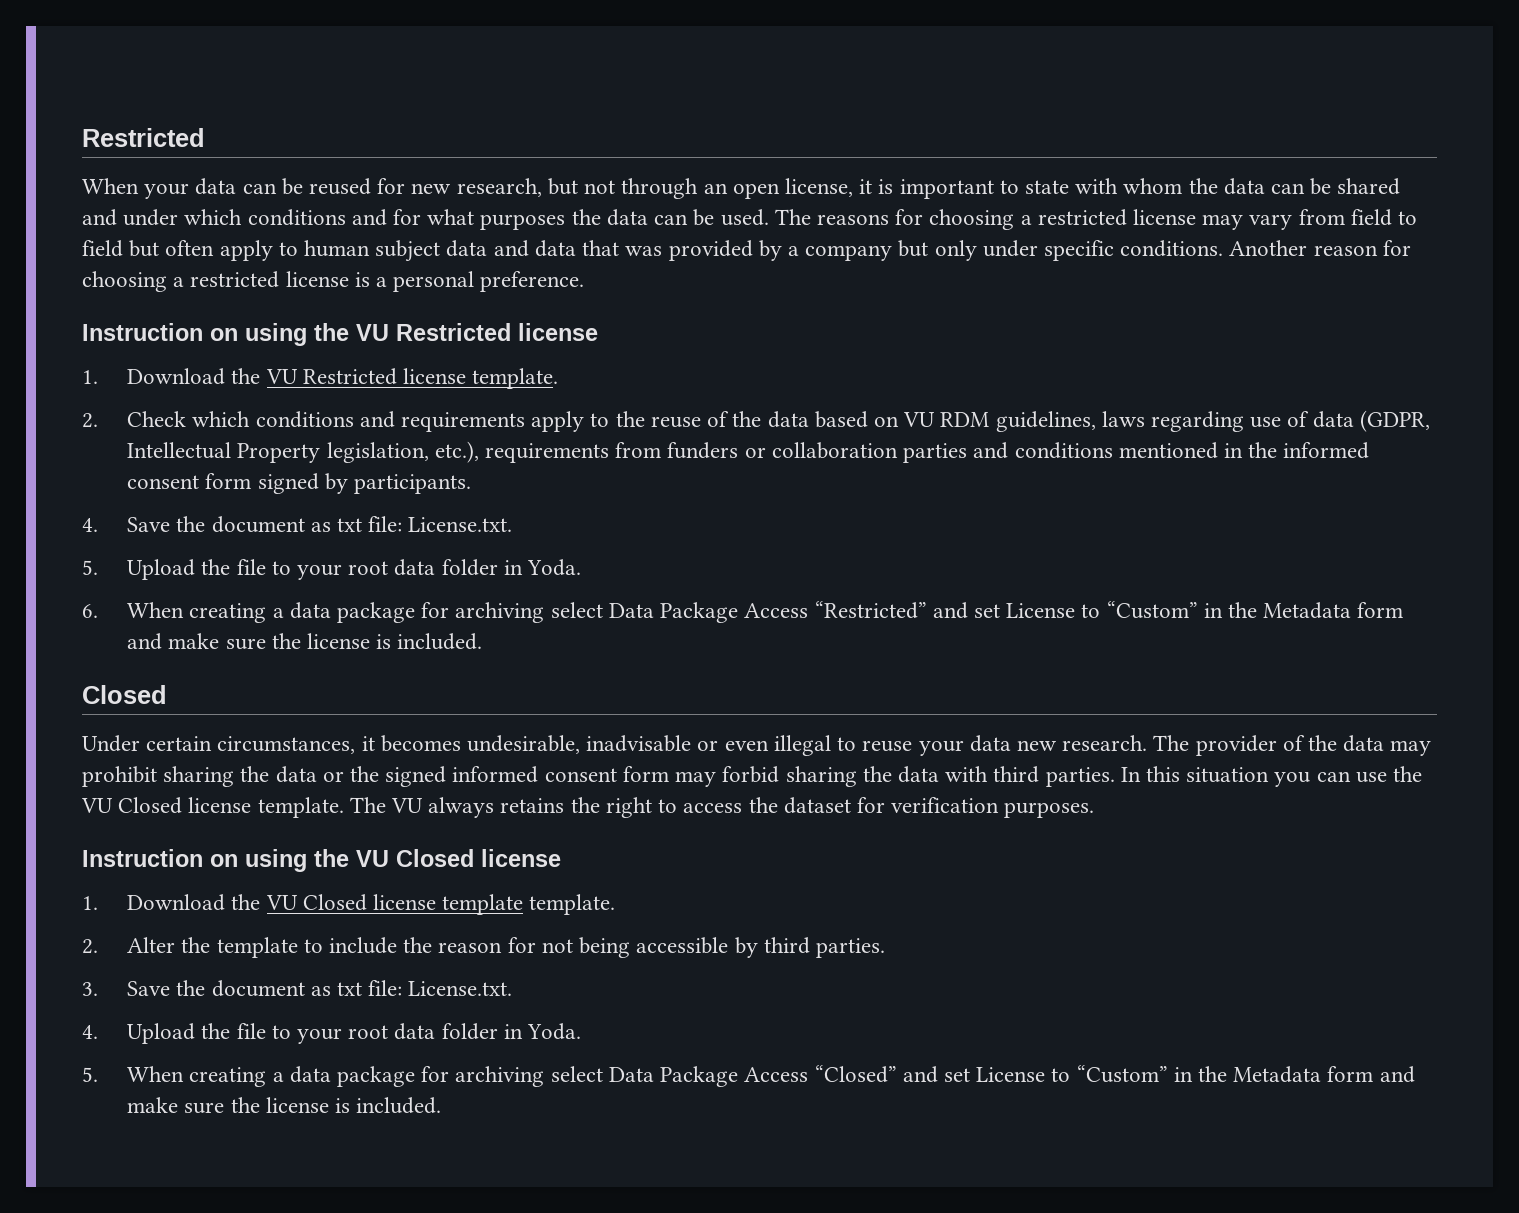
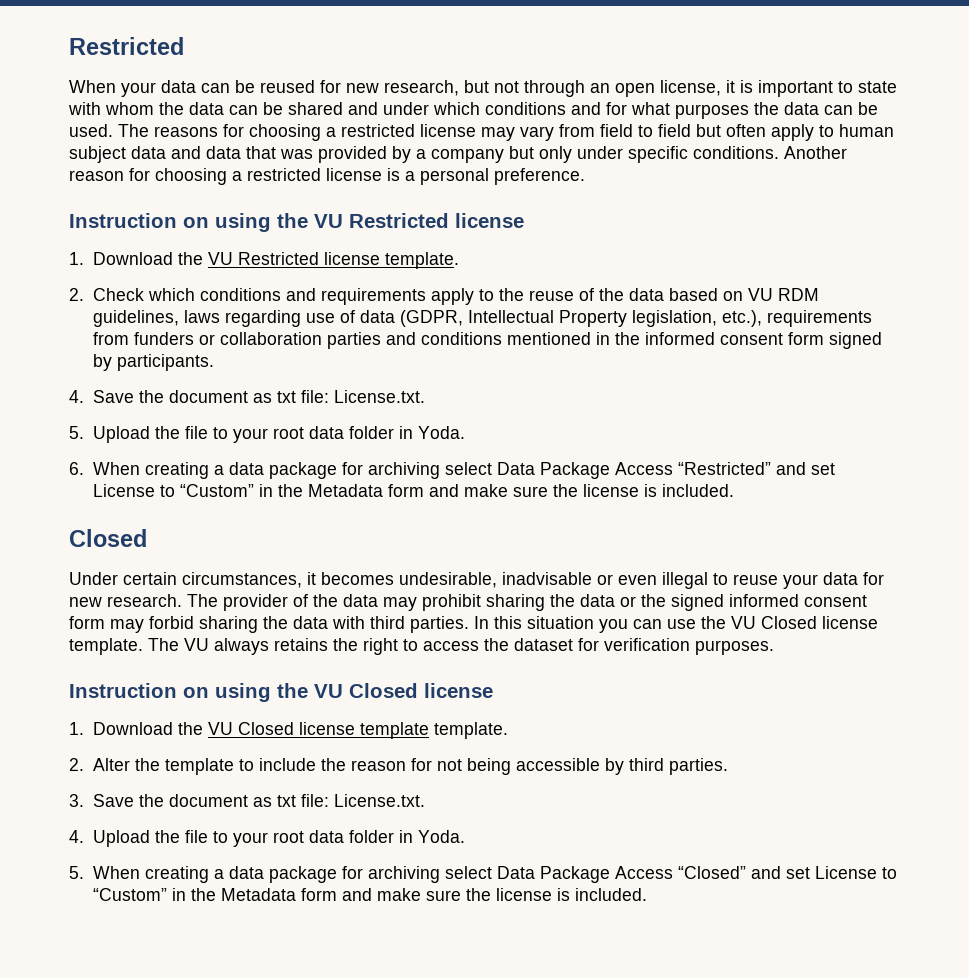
- Under certain circumstances, it becomes undesirable, inadvisable or even illegal to reuse your data new research.
+ Under certain circumstances, it becomes undesirable, inadvisable or even illegal to reuse your data for new research.

